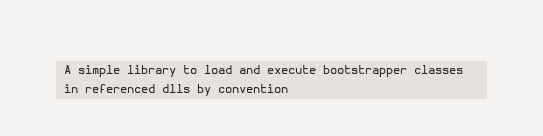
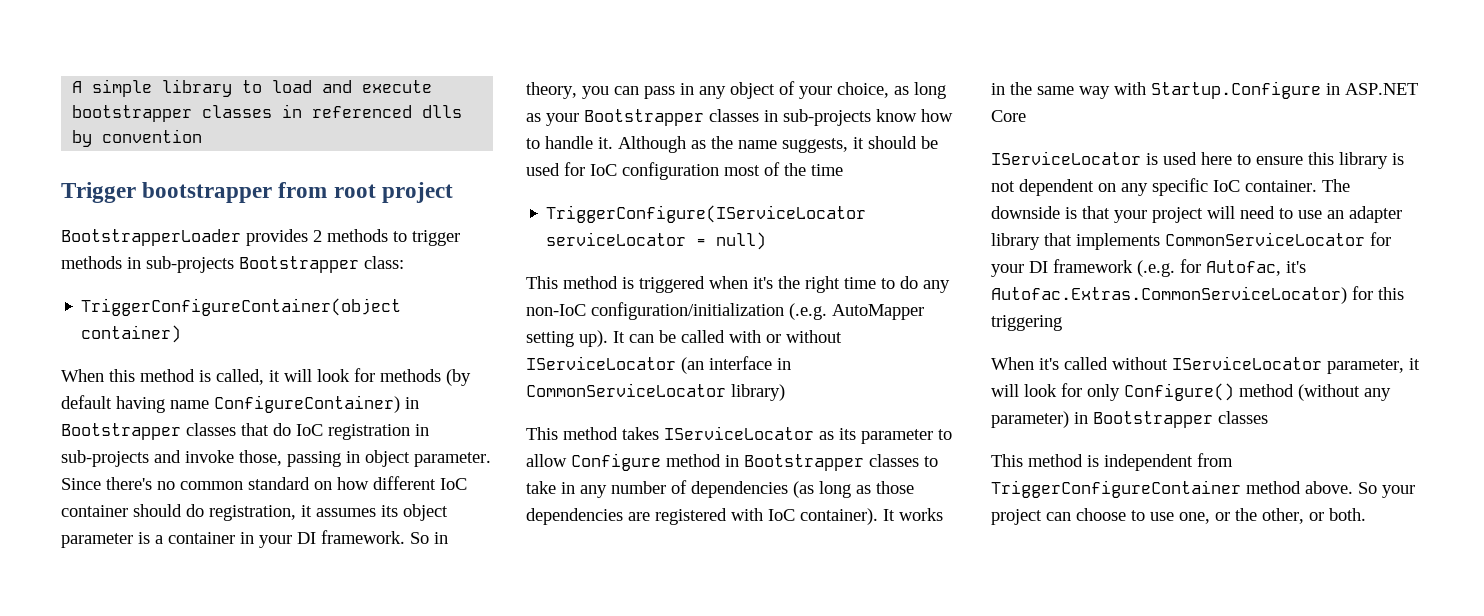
+ Trigger bootstrapper from root project
+ BootstrapperLoader provides 2 methods to trigger methods in sub-projects Bootstrapper class:
+ TriggerConfigureContainer(object container)
+ When this method is called, it will look for methods (by default having name ConfigureContainer) in Bootstrapper classes that do IoC registration in sub-projects and invoke those, passing in object parameter. Since there's no common standard on how different IoC container should do registration, it assumes its object parameter is a container in your DI framework. So in theory, you can pass in any object of your choice, as long as your Bootstrapper classes in sub-projects know how to handle it. Although as the name suggests, it should be used for IoC configuration most of the time
+ TriggerConfigure(IServiceLocator serviceLocator = null)
+ This method is triggered when it's the right time to do any non-IoC configuration/initialization (.e.g. AutoMapper setting up). It can be called with or without IServiceLocator (an interface in CommonServiceLocator library)
+ This method takes IServiceLocator as its parameter to allow Configure method in Bootstrapper classes to take in any number of dependencies (as long as those dependencies are registered with IoC container). It works in the same way with Startup.Configure in ASP.NET Core
+ IServiceLocator is used here to ensure this library is not dependent on any specific IoC container. The downside is that your project will need to use an adapter library that implements CommonServiceLocator for your DI framework (.e.g. for Autofac, it's Autofac.Extras.CommonServiceLocator) for this triggering
+ When it's called without IServiceLocator parameter, it will look for only Configure() method (without any parameter) in Bootstrapper classes
+ This method is independent from TriggerConfigureContainer method above. So your project can choose to use one, or the other, or both.

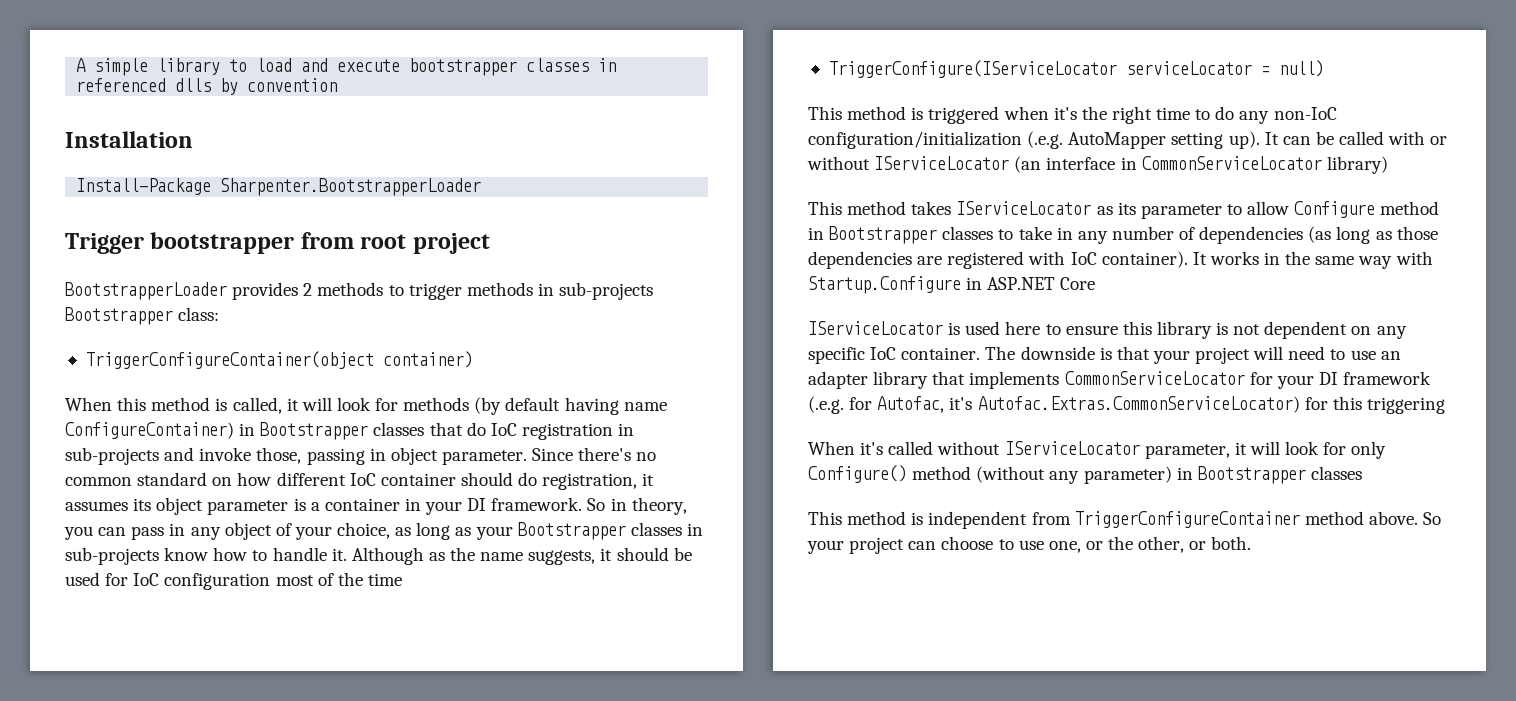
+ Installation
+ Install-Package Sharpenter.BootstrapperLoader

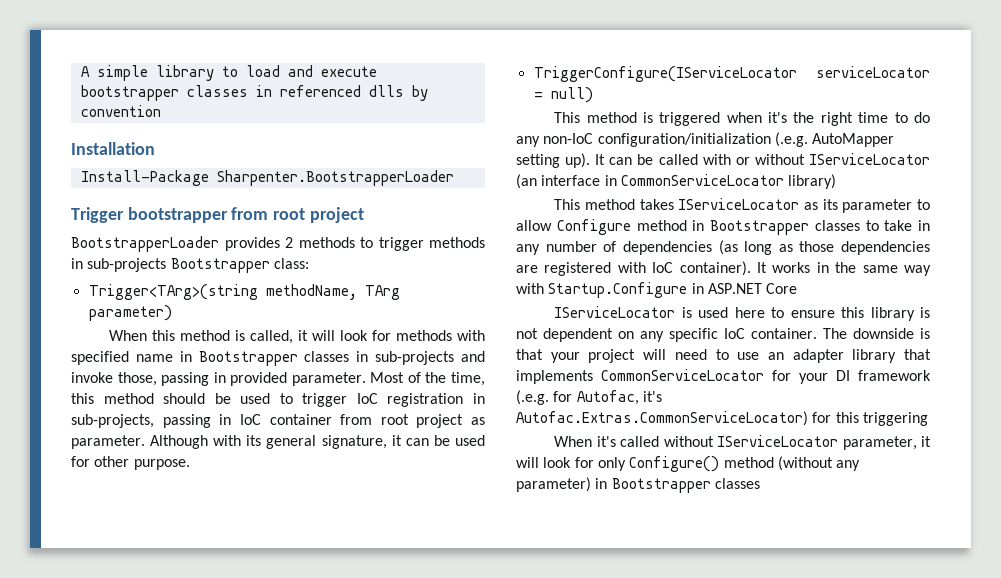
- TriggerConfigureContainer(object container)
+ Trigger<TArg>(string methodName, TArg parameter)
- When this method is called, it will look for methods (by default having name ConfigureContainer) in Bootstrapper classes that do IoC registration in sub-projects and invoke those, passing in object parameter. Since there's no common standard on how different IoC container should do registration, it assumes its object parameter is a container in your DI framework. So in theory, you can pass in any object of your choice, as long as your Bootstrapper classes in sub-projects know how to handle it. Although as the name suggests, it should be used for IoC configuration most of the time
+ When this method is called, it will look for methods with specified name in Bootstrapper classes in sub-projects and invoke those, passing in provided parameter. Most of the time, this method should be used to trigger IoC registration in sub-projects, passing in IoC container from root project as parameter. Although with its general signature, it can be used for other purpose.
- This method is independent from TriggerConfigureContainer method above. So your project can choose to use one, or the other, or both.

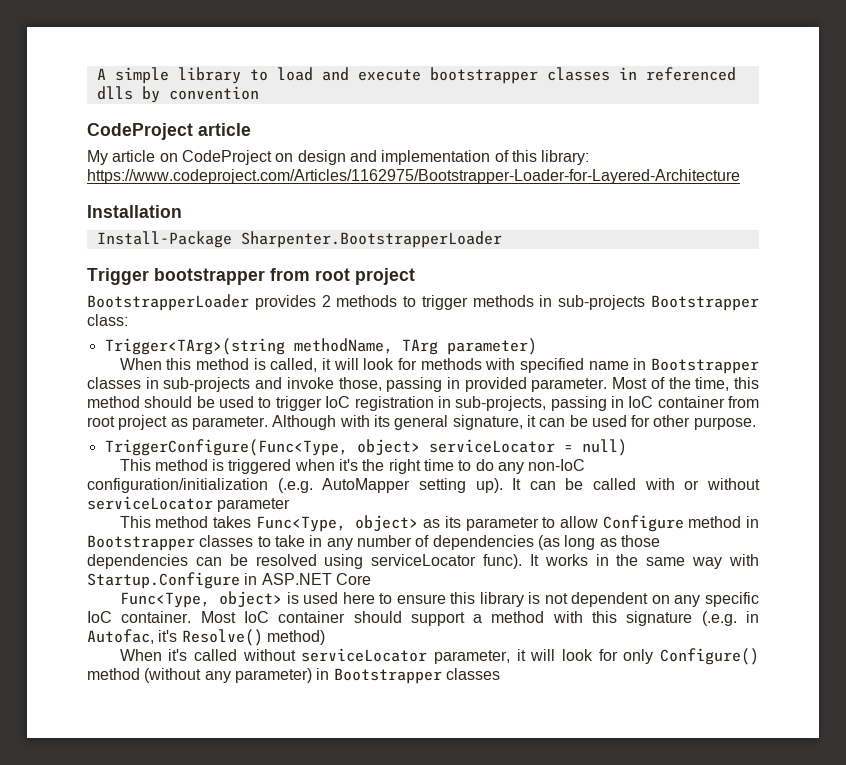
+ CodeProject article
+ My article on CodeProject on design and implementation of this library: https://www.codeproject.com/Articles/1162975/Bootstrapper-Loader-for-Layered-Architecture
- TriggerConfigure(IServiceLocator serviceLocator = null)
+ TriggerConfigure(Func<Type, object> serviceLocator = null)
- It can be called with or without IServiceLocator (an interface in CommonServiceLocator library)
+ It can be called with or without serviceLocator parameter
- This method takes IServiceLocator as its parameter to allow Configure method in Bootstrapper classes to take in any number of dependencies (as long as those dependencies are registered with IoC container).
+ This method takes Func<Type, object> as its parameter to allow Configure method in Bootstrapper classes to take in any number of dependencies (as long as those dependencies can be resolved using serviceLocator func).
- IServiceLocator is used here to ensure this library is not dependent on any specific IoC container.
+ Func<Type, object> is used here to ensure this library is not dependent on any specific IoC container.
- The downside is that your project will need to use an adapter library that implements CommonServiceLocator for your DI framework (.e.g. for Autofac, it's Autofac.Extras.CommonServiceLocator) for this triggering
+ Most IoC container should support a method with this signature (.e.g. in Autofac, it's Resolve() method)
- When it's called without IServiceLocator parameter, it will look for only Configure() method (without any parameter) in Bootstrapper classes
+ When it's called without serviceLocator parameter, it will look for only Configure() method (without any parameter) in Bootstrapper classes

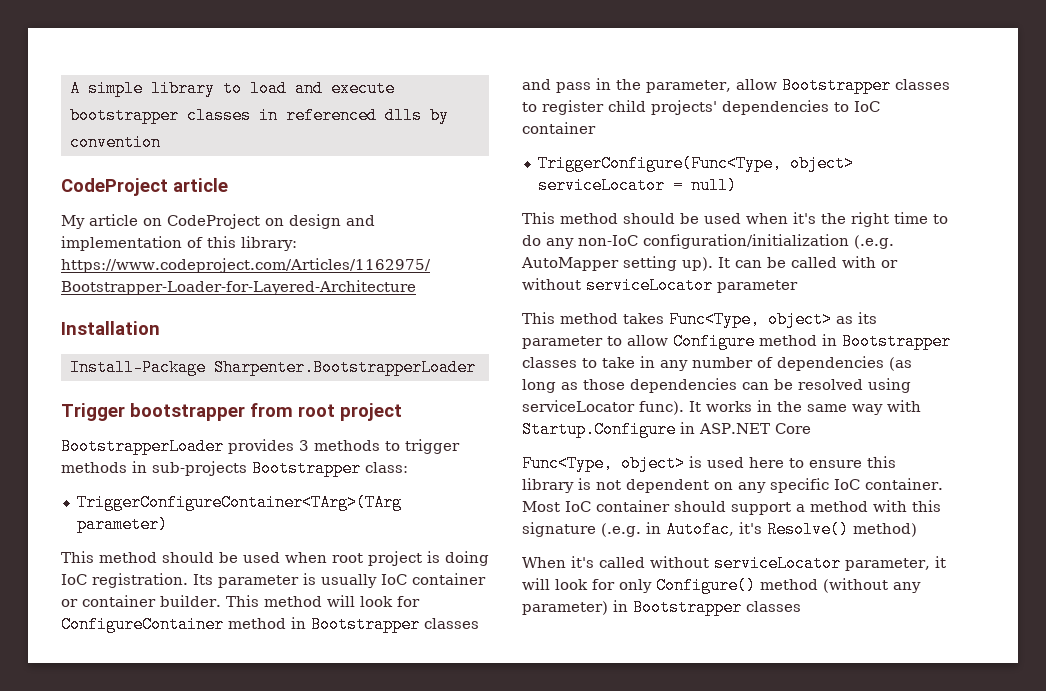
- BootstrapperLoader provides 2 methods to trigger methods in sub-projects Bootstrapper class:
+ BootstrapperLoader provides 3 methods to trigger methods in sub-projects Bootstrapper class:
- Trigger<TArg>(string methodName, TArg parameter)
- When this method is called, it will look for methods with specified name in Bootstrapper classes in sub-projects and invoke those, passing in provided parameter. Most of the time, this method should be used to trigger IoC registration in sub-projects, passing in IoC container from root project as parameter. Although with its general signature, it can be used for other purpose.
+ TriggerConfigureContainer<TArg>(TArg parameter)
+ This method should be used when root project is doing IoC registration. Its parameter is usually IoC container or container builder. This method will look for ConfigureContainer method in Bootstrapper classes and pass in the parameter, allow Bootstrapper classes to register child projects' dependencies to IoC container
- This method is triggered when it's the right time to do any non-IoC configuration/initialization (.e.g. AutoMapper setting up).
+ This method should be used when it's the right time to do any non-IoC configuration/initialization (.e.g. AutoMapper setting up).

